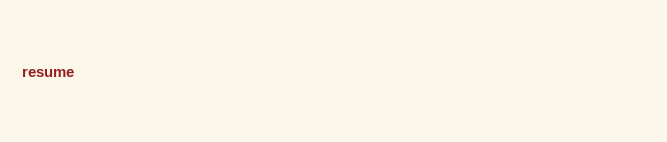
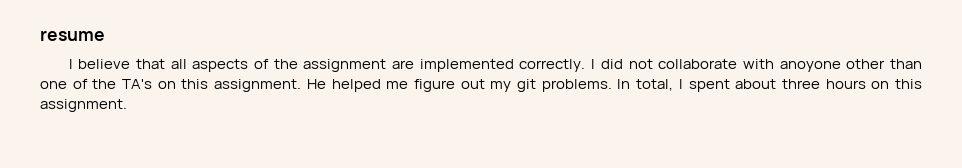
+ I believe that all aspects of the assignment are implemented correctly. I did not collaborate with anoyone other than one of the TA's on this assignment. He helped me figure out my git problems. In total, I spent about three hours on this assignment.

